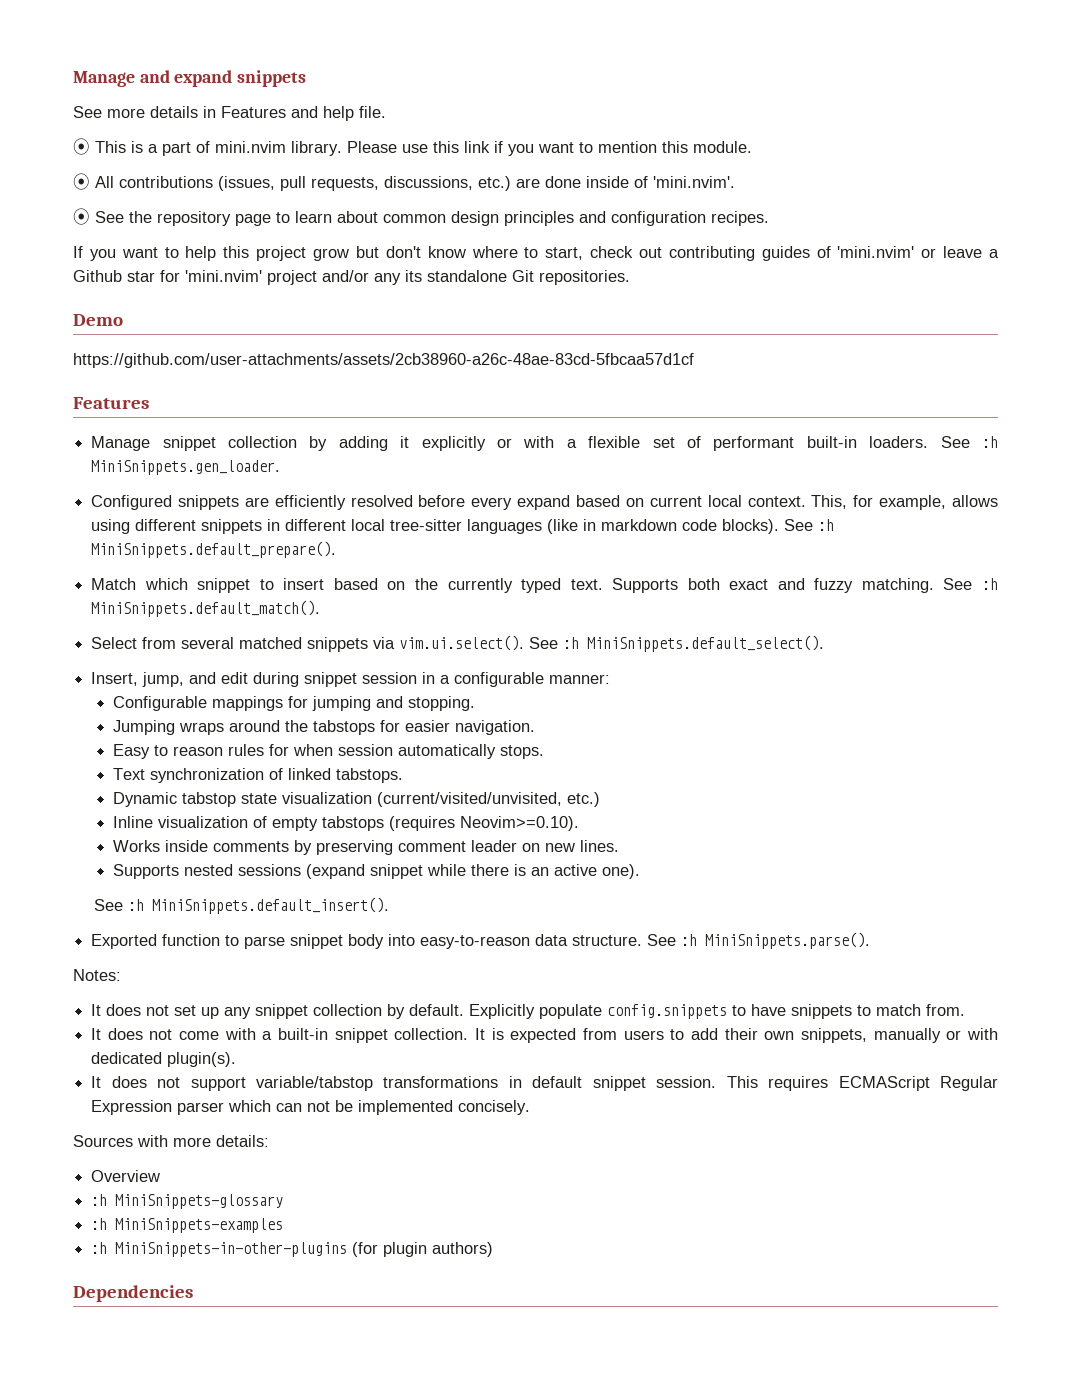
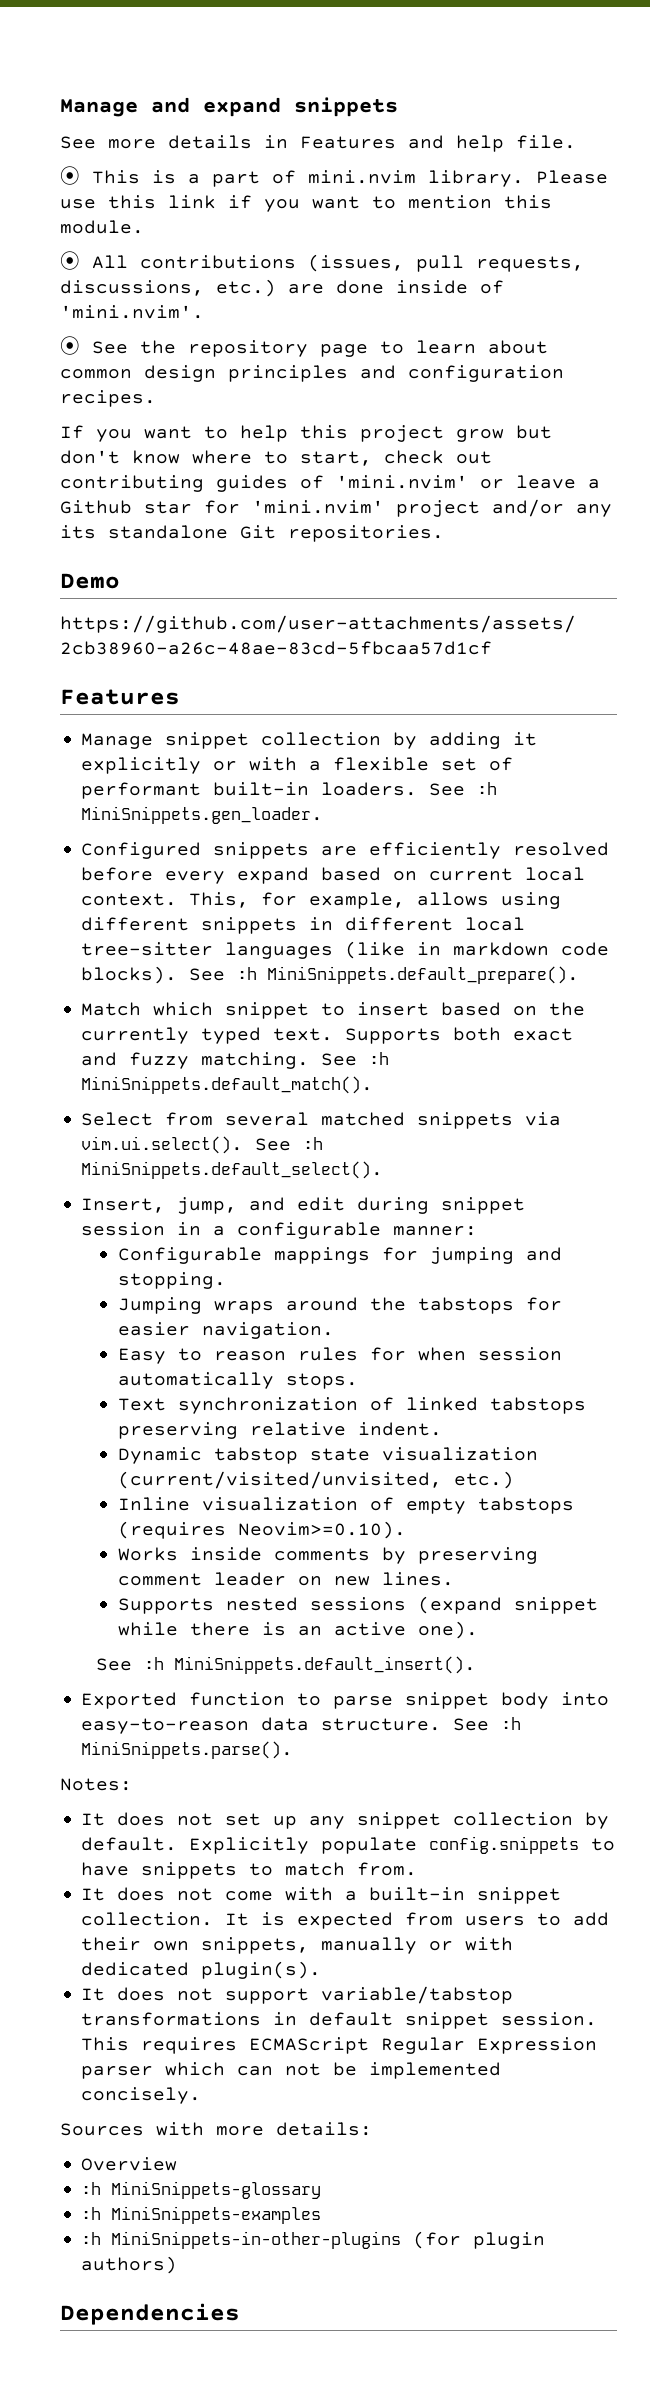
- Text synchronization of linked tabstops.
+ Text synchronization of linked tabstops preserving relative indent.

